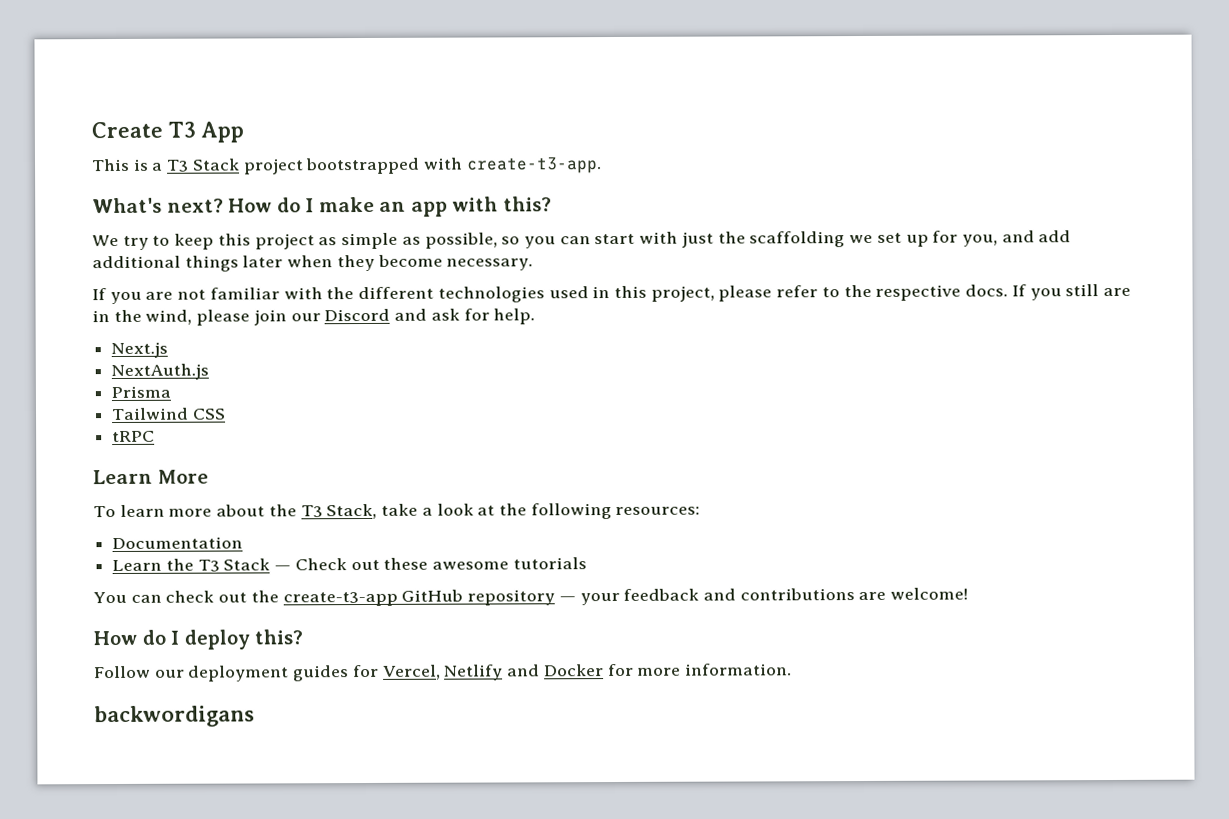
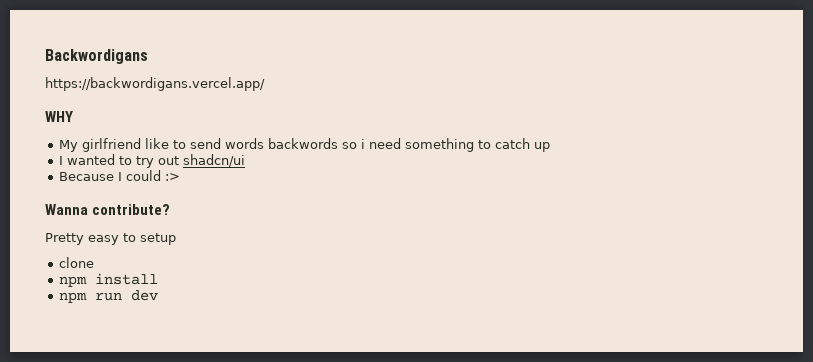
- Create T3 App
- This is a T3 Stack project bootstrapped with create-t3-app.
- What's next? How do I make an app with this?
- We try to keep this project as simple as possible, so you can start with just the scaffolding we set up for you, and add additional things later when they become necessary.
- If you are not familiar with the different technologies used in this project, please refer to the respective docs. If you still are in the wind, please join our Discord and ask for help.
- Next.js
- NextAuth.js
- Prisma
- Tailwind CSS
- tRPC
- Learn More
- To learn more about the T3 Stack, take a look at the following resources:
- Documentation
- Learn the T3 Stack — Check out these awesome tutorials
- You can check out the create-t3-app GitHub repository — your feedback and contributions are welcome!
- How do I deploy this?
- Follow our deployment guides for Vercel, Netlify and Docker for more information.
- backwordigans
+ Backwordigans
+ https://backwordigans.vercel.app/
+ WHY
+ My girlfriend like to send words backwords so i need something to catch up
+ I wanted to try out shadcn/ui
+ Because I could :>
+ Wanna contribute?
+ Pretty easy to setup
+ clone
+ npm install
+ npm run dev

